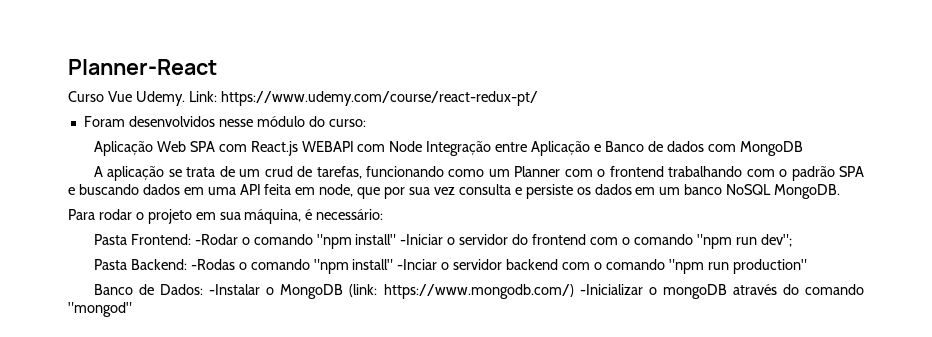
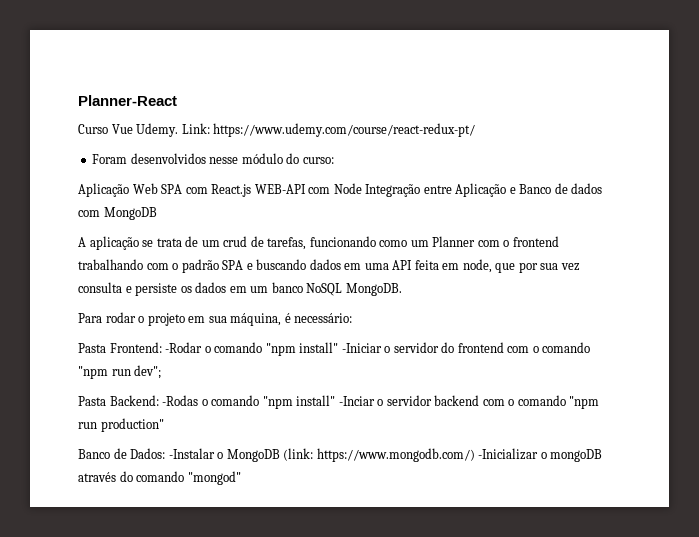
- Aplicação Web SPA com React.js WEBAPI com Node Integração entre Aplicação e Banco de dados com MongoDB
+ Aplicação Web SPA com React.js WEB-API com Node Integração entre Aplicação e Banco de dados com MongoDB

